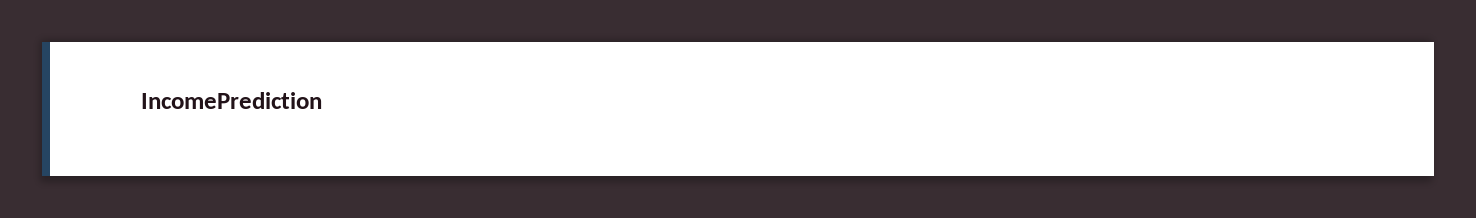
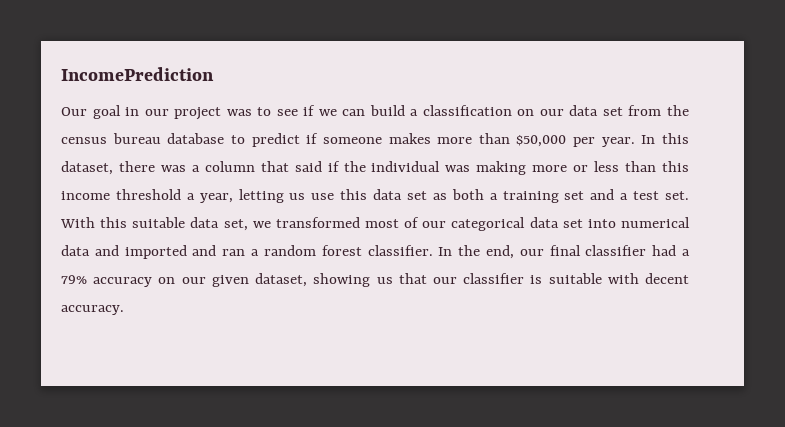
+ Our goal in our project was to see if we can build a classification on our data set from the census bureau database to predict if someone makes more than $50,000 per year. In this dataset, there was a column that said if the individual was making more or less than this income threshold a year, letting us use this data set as both a training set and a test set. With this suitable data set, we transformed most of our categorical data set into numerical data and imported and ran a random forest classifier. In the end, our final classifier had a 79% accuracy on our given dataset, showing us that our classifier is suitable with decent accuracy.

